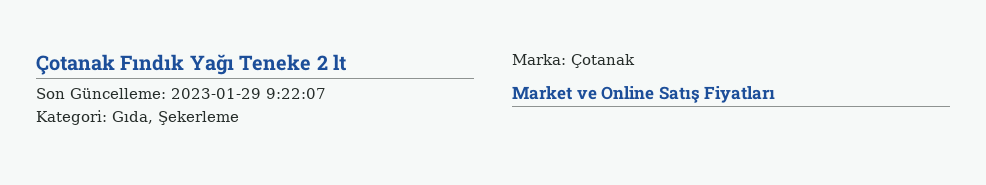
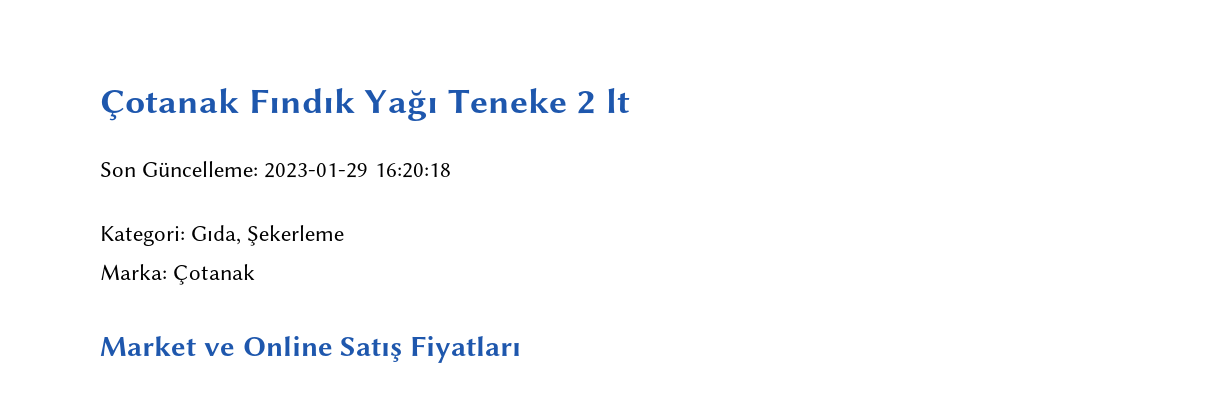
- Son Güncelleme: 2023-01-29 9:22:07
+ Son Güncelleme: 2023-01-29 16:20:18

